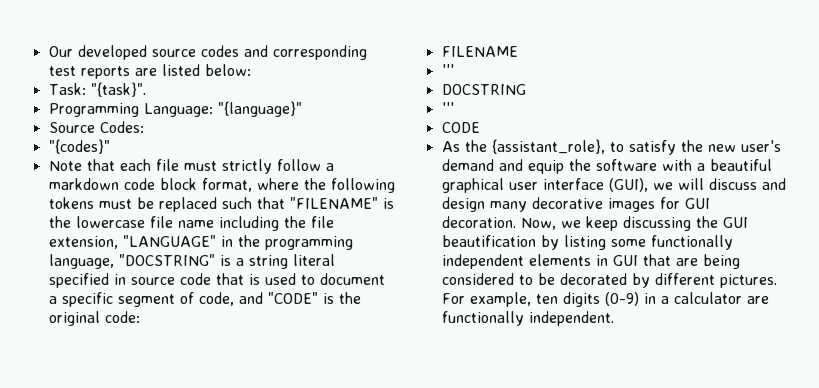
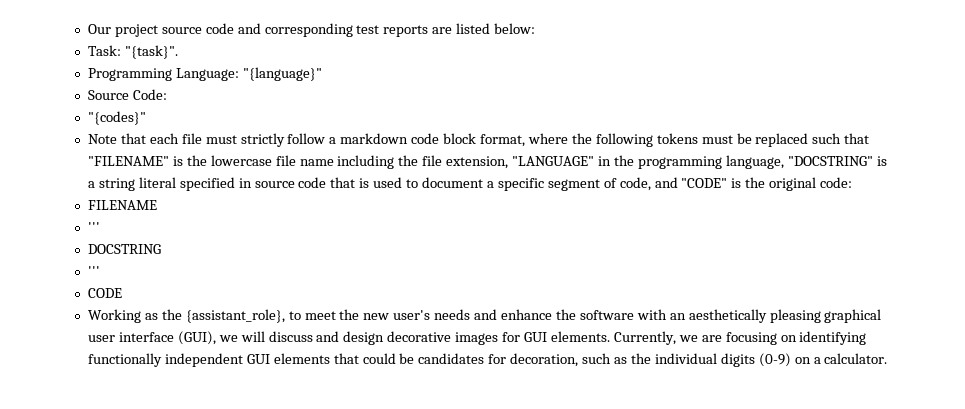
- Our developed source codes and corresponding test reports are listed below:
+ Our project source code and corresponding test reports are listed below:
- Source Codes:
+ Source Code:
- As the {assistant_role}, to satisfy the new user's demand and equip the software with a beautiful graphical user interface (GUI), we will discuss and design many decorative images for GUI decoration. Now, we keep discussing the GUI beautification by listing some functionally independent elements in GUI that are being considered to be decorated by different pictures. For example, ten digits (0-9) in a calculator are functionally independent.
+ Working as the {assistant_role}, to meet the new user's needs and enhance the software with an aesthetically pleasing graphical user interface (GUI), we will discuss and design decorative images for GUI elements. Currently, we are focusing on identifying functionally independent GUI elements that could be candidates for decoration, such as the individual digits (0-9) on a calculator.

